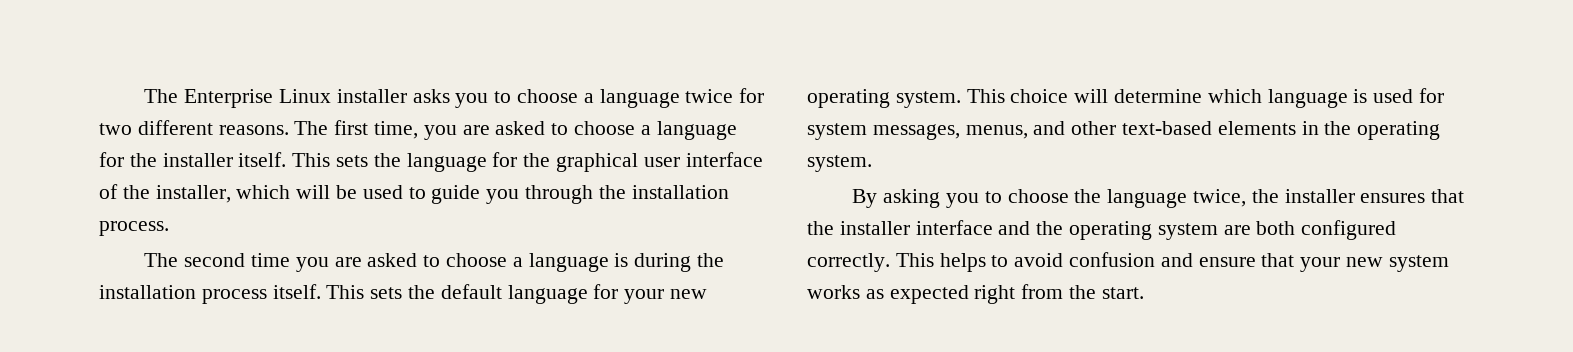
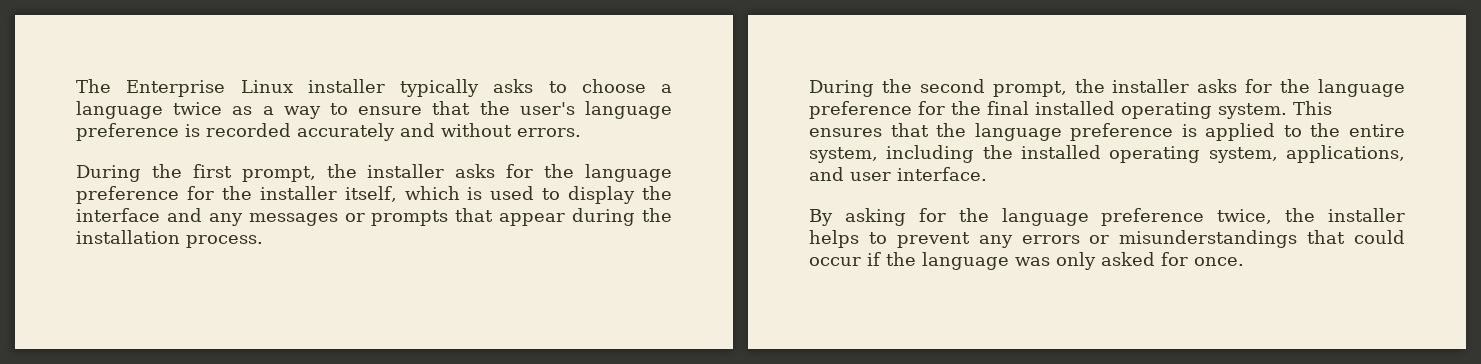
- The Enterprise Linux installer asks you to choose a language twice for two different reasons. The first time, you are asked to choose a language for the installer itself. This sets the language for the graphical user interface of the installer, which will be used to guide you through the installation process.
- The second time you are asked to choose a language is during the installation process itself. This sets the default language for your new operating system. This choice will determine which language is used for system messages, menus, and other text-based elements in the operating system.
+ The Enterprise Linux installer typically asks to choose a language twice as a way to ensure that the user's language preference is recorded accurately and without errors.
+ During the first prompt, the installer asks for the language preference for the installer itself, which is used to display the interface and any messages or prompts that appear during the installation process.
+ During the second prompt, the installer asks for the language preference for the final installed operating system. This ensures that the language preference is applied to the entire system, including the installed operating system, applications, and user interface.
- By asking you to choose the language twice, the installer ensures that the installer interface and the operating system are both configured correctly. This helps to avoid confusion and ensure that your new system works as expected right from the start.
+ By asking for the language preference twice, the installer helps to prevent any errors or misunderstandings that could occur if the language was only asked for once.

